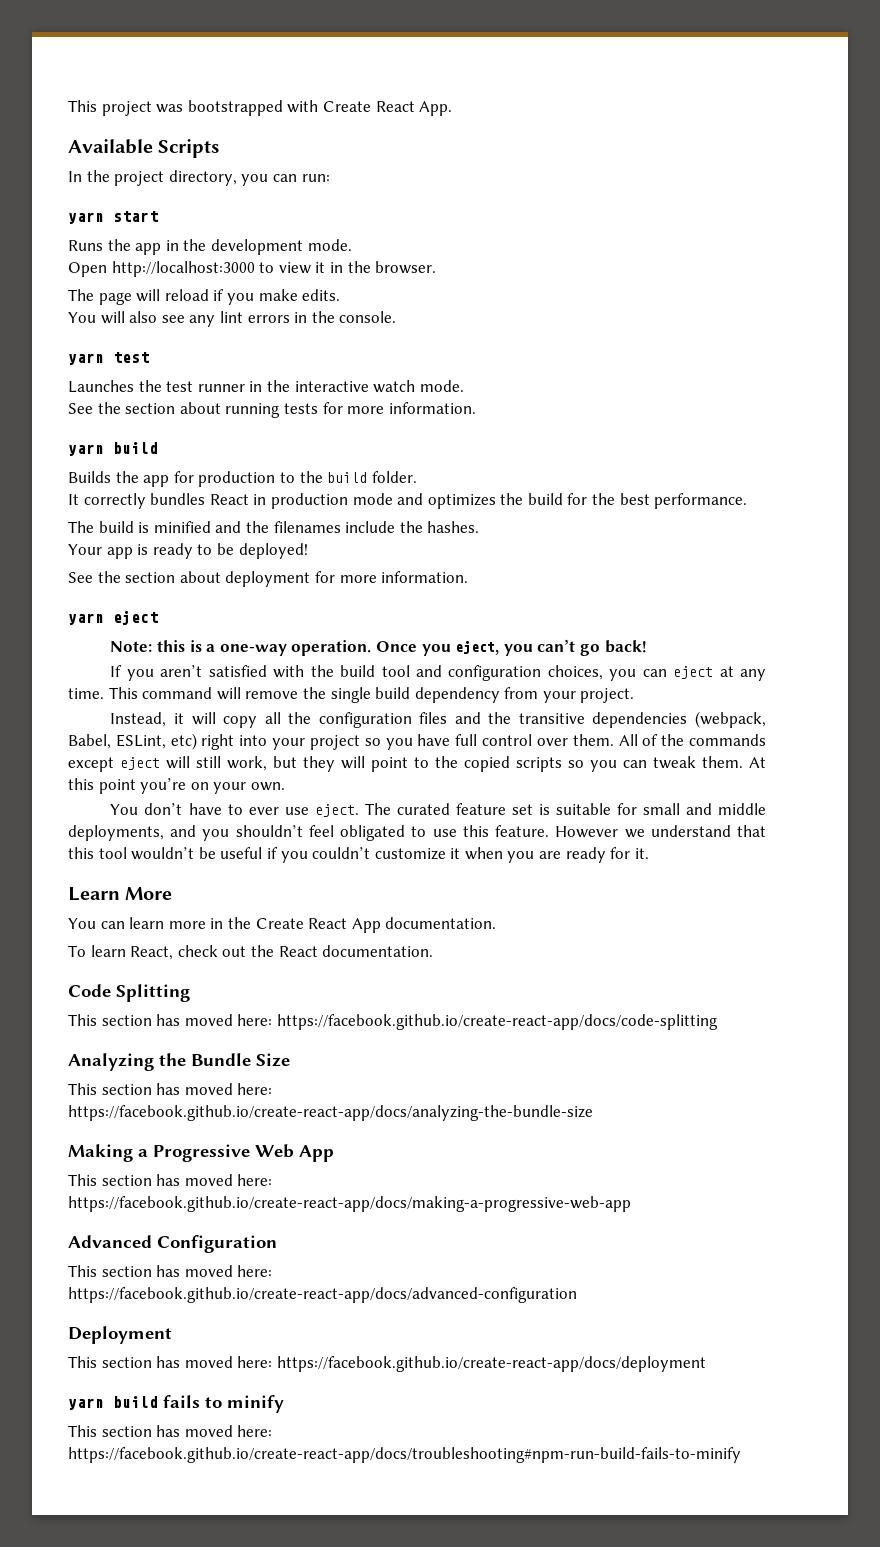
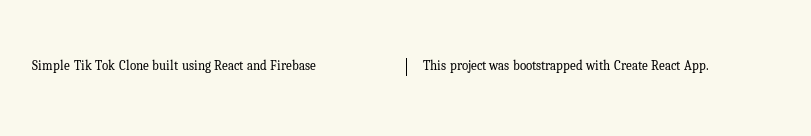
+ Simple Tik Tok Clone built using React and Firebase
- Available Scripts
- In the project directory, you can run:
- yarn start
- Runs the app in the development mode.
- Open http://localhost:3000 to view it in the browser.
- The page will reload if you make edits.
- You will also see any lint errors in the console.
- yarn test
- Launches the test runner in the interactive watch mode.
- See the section about running tests for more information.
- yarn build
- Builds the app for production to the build folder.
- It correctly bundles React in production mode and optimizes the build for the best performance.
- The build is minified and the filenames include the hashes.
- Your app is ready to be deployed!
- See the section about deployment for more information.
- yarn eject
- Note: this is a one-way operation. Once you eject, you can’t go back!
- If you aren’t satisfied with the build tool and configuration choices, you can eject at any time. This command will remove the single build dependency from your project.
- Instead, it will copy all the configuration files and the transitive dependencies (webpack, Babel, ESLint, etc) right into your project so you have full control over them. All of the commands except eject will still work, but they will point to the copied scripts so you can tweak them. At this point you’re on your own.
- You don’t have to ever use eject. The curated feature set is suitable for small and middle deployments, and you shouldn’t feel obligated to use this feature. However we understand that this tool wouldn’t be useful if you couldn’t customize it when you are ready for it.
- Learn More
- You can learn more in the Create React App documentation.
- To learn React, check out the React documentation.
- Code Splitting
- This section has moved here: https://facebook.github.io/create-react-app/docs/code-splitting
- Analyzing the Bundle Size
- This section has moved here: https://facebook.github.io/create-react-app/docs/analyzing-the-bundle-size
- Making a Progressive Web App
- This section has moved here: https://facebook.github.io/create-react-app/docs/making-a-progressive-web-app
- Advanced Configuration
- This section has moved here: https://facebook.github.io/create-react-app/docs/advanced-configuration
- Deployment
- This section has moved here: https://facebook.github.io/create-react-app/docs/deployment
- yarn build fails to minify
- This section has moved here: https://facebook.github.io/create-react-app/docs/troubleshooting#npm-run-build-fails-to-minify

